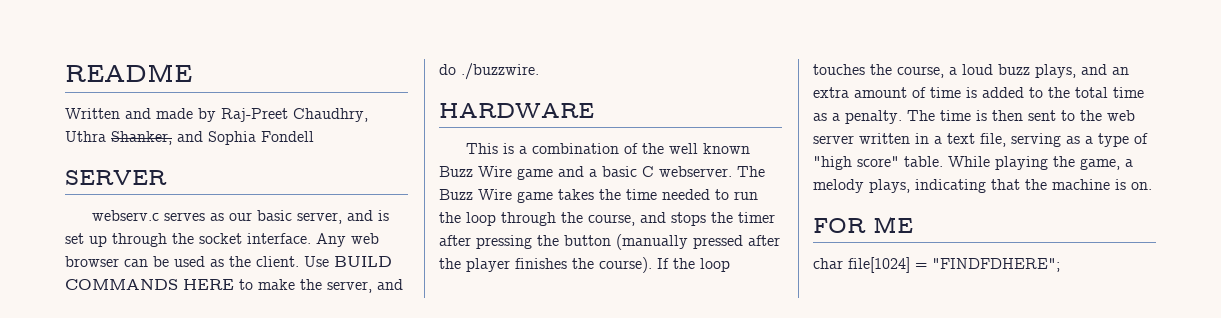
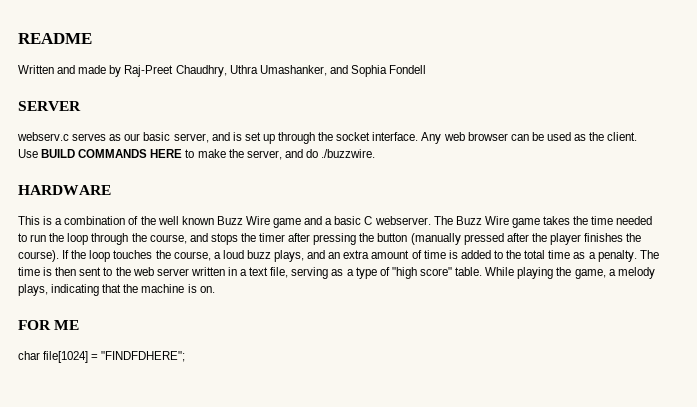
- Written and made by Raj-Preet Chaudhry, Uthra Shanker, and Sophia Fondell
+ Written and made by Raj-Preet Chaudhry, Uthra Umashanker, and Sophia Fondell

